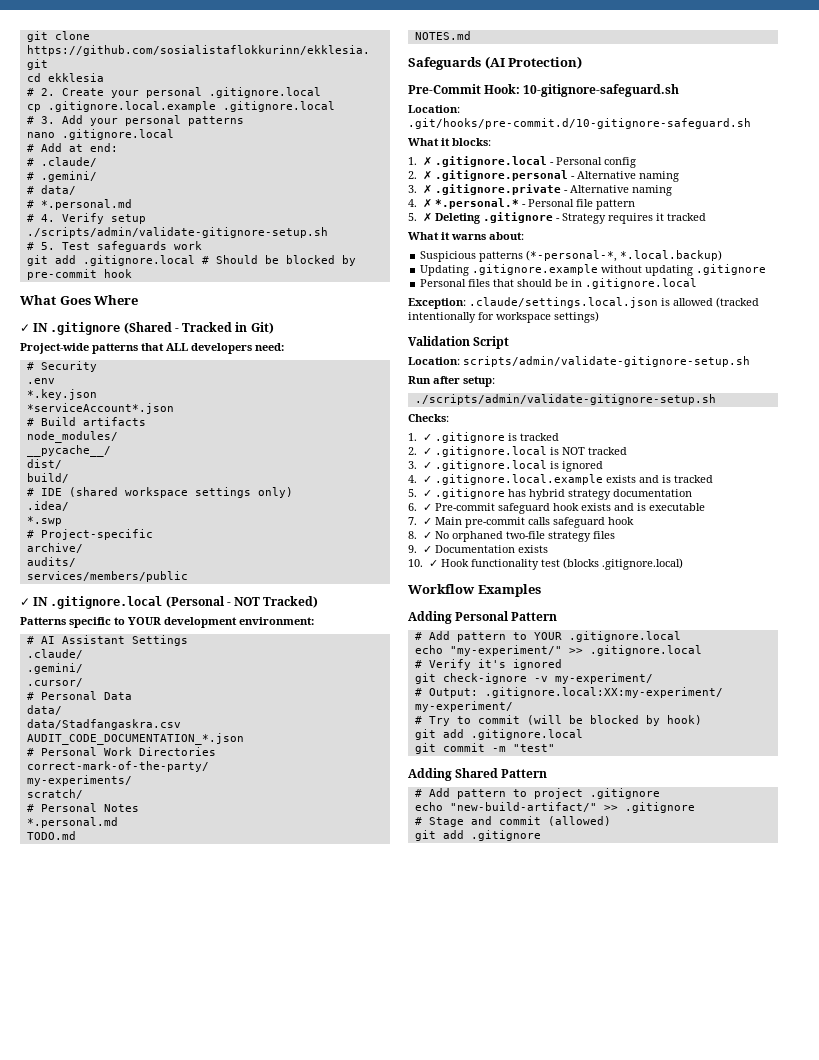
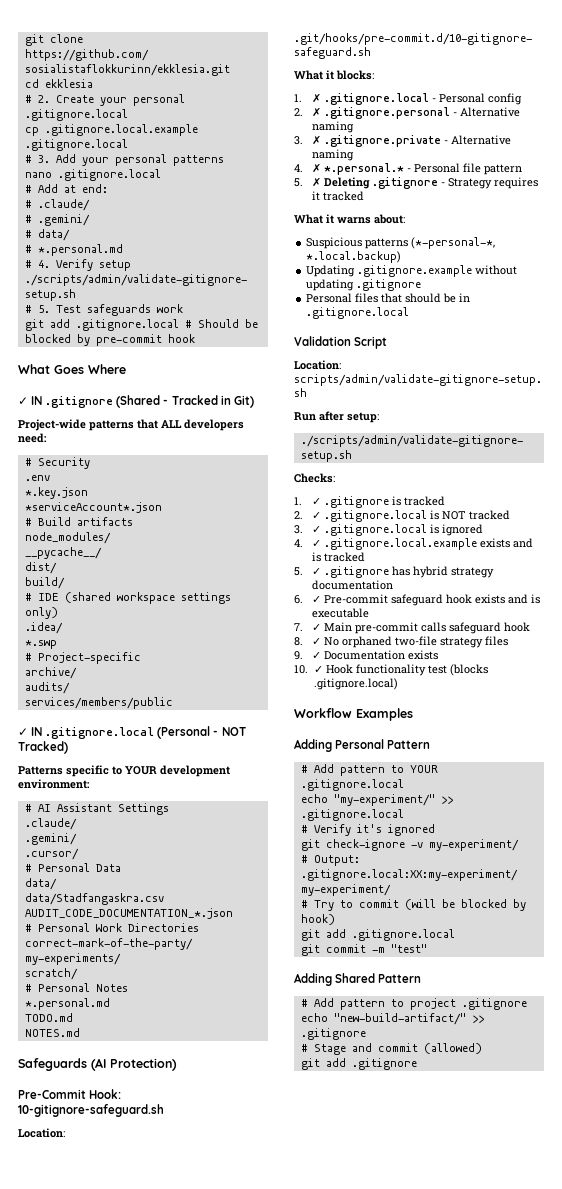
- Exception: .claude/settings.local.json is allowed (tracked intentionally for workspace settings)

